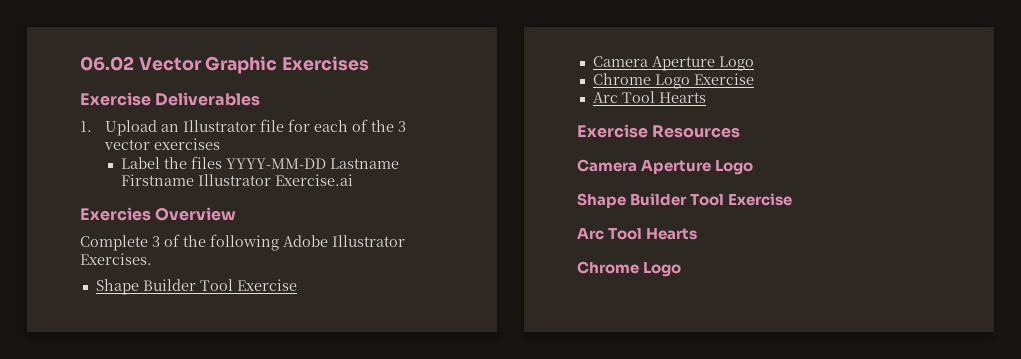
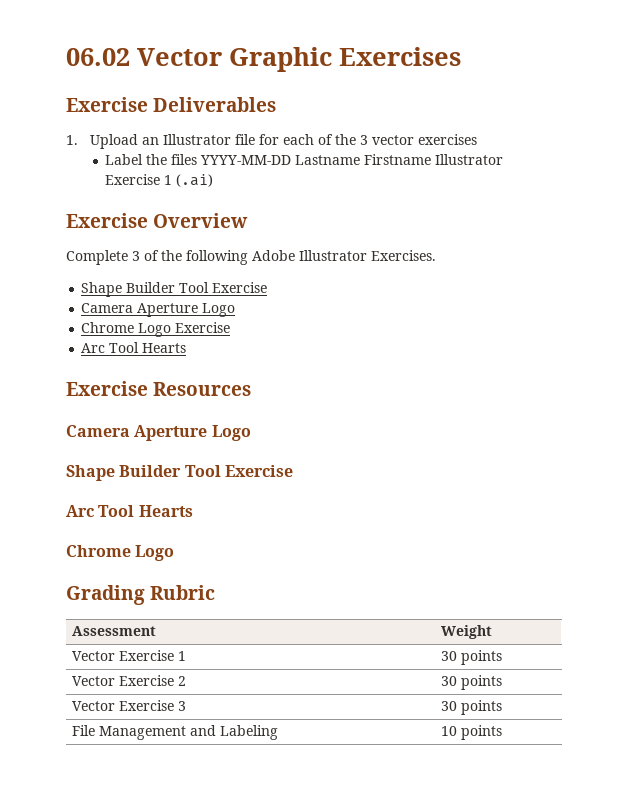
- Label the files YYYY-MM-DD Lastname Firstname Illustrator Exercise.ai
- Exercies Overview
+ Label the files YYYY-MM-DD Lastname Firstname Illustrator Exercise 1 (.ai)
+ Exercise Overview
+ Grading Rubric
+ Assessment | Weight
+ Vector Exercise 1 | 30 points
+ Vector Exercise 2 | 30 points
+ Vector Exercise 3 | 30 points
+ File Management and Labeling | 10 points

